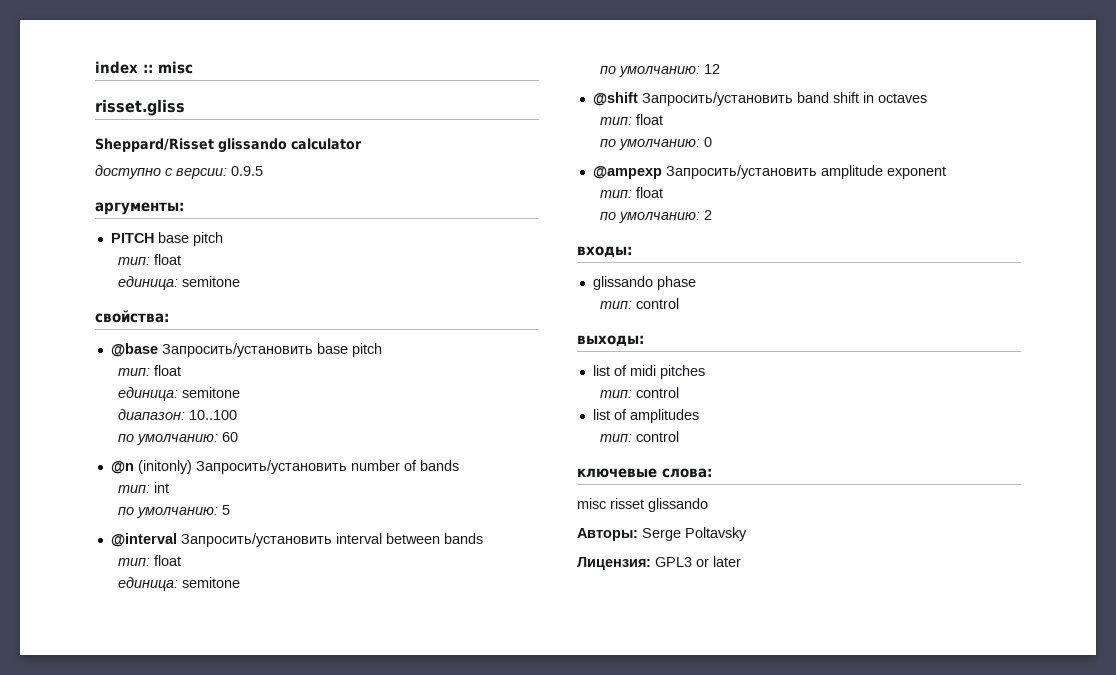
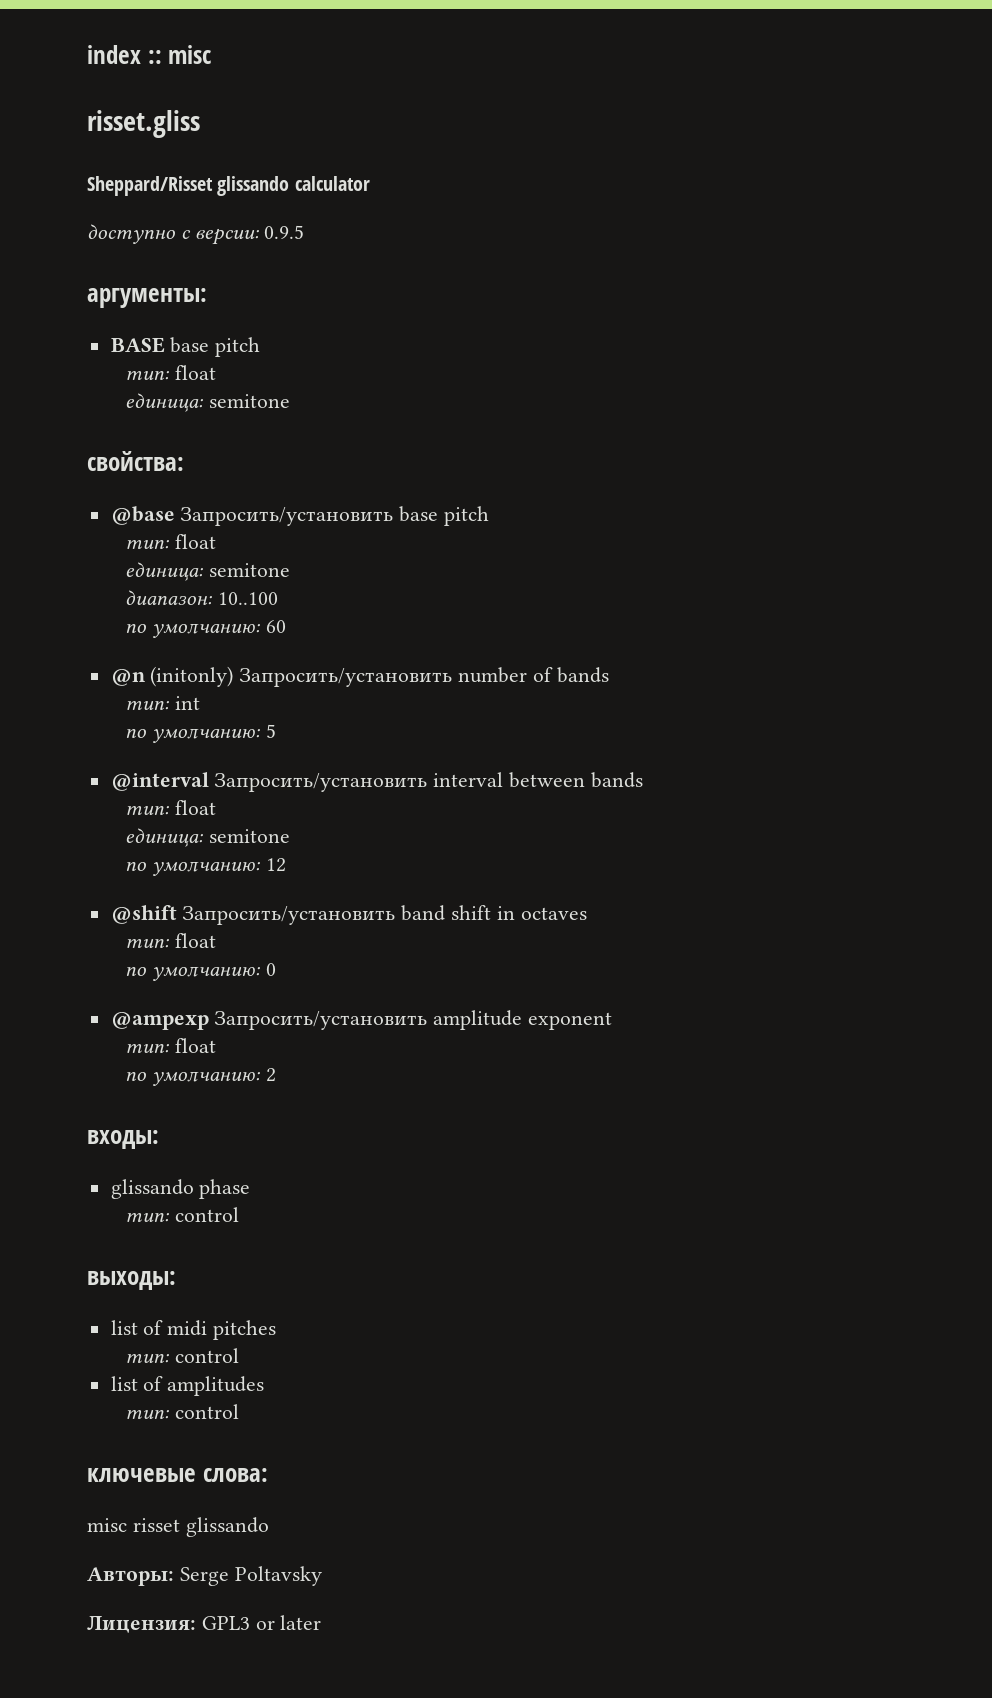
- PITCH base pitch
+ BASE base pitch

